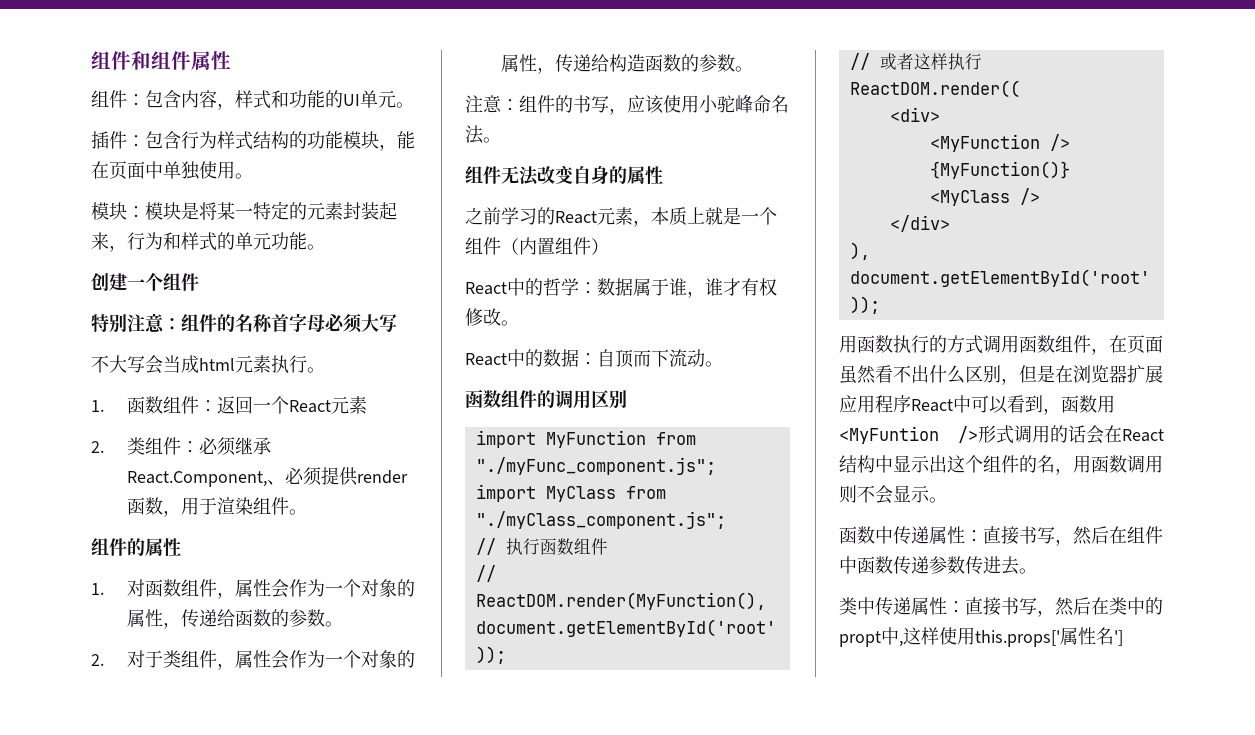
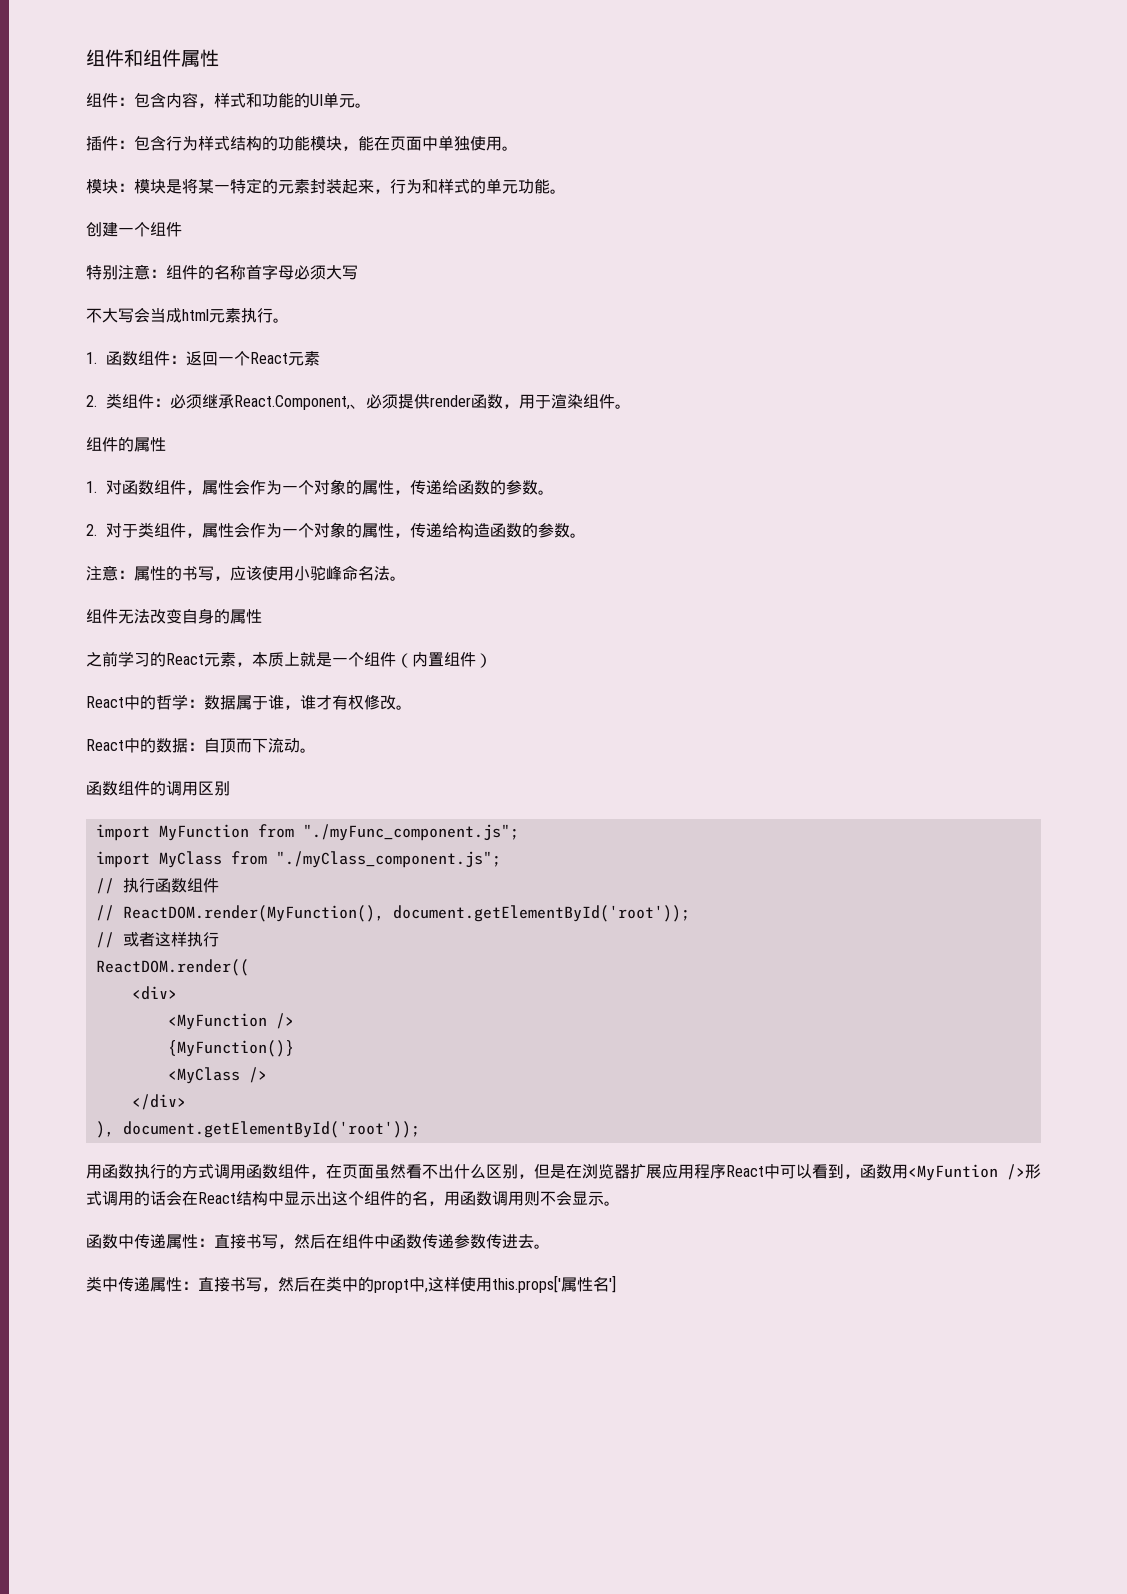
- 注意：组件的书写，应该使用小驼峰命名法。
+ 注意：属性的书写，应该使用小驼峰命名法。

